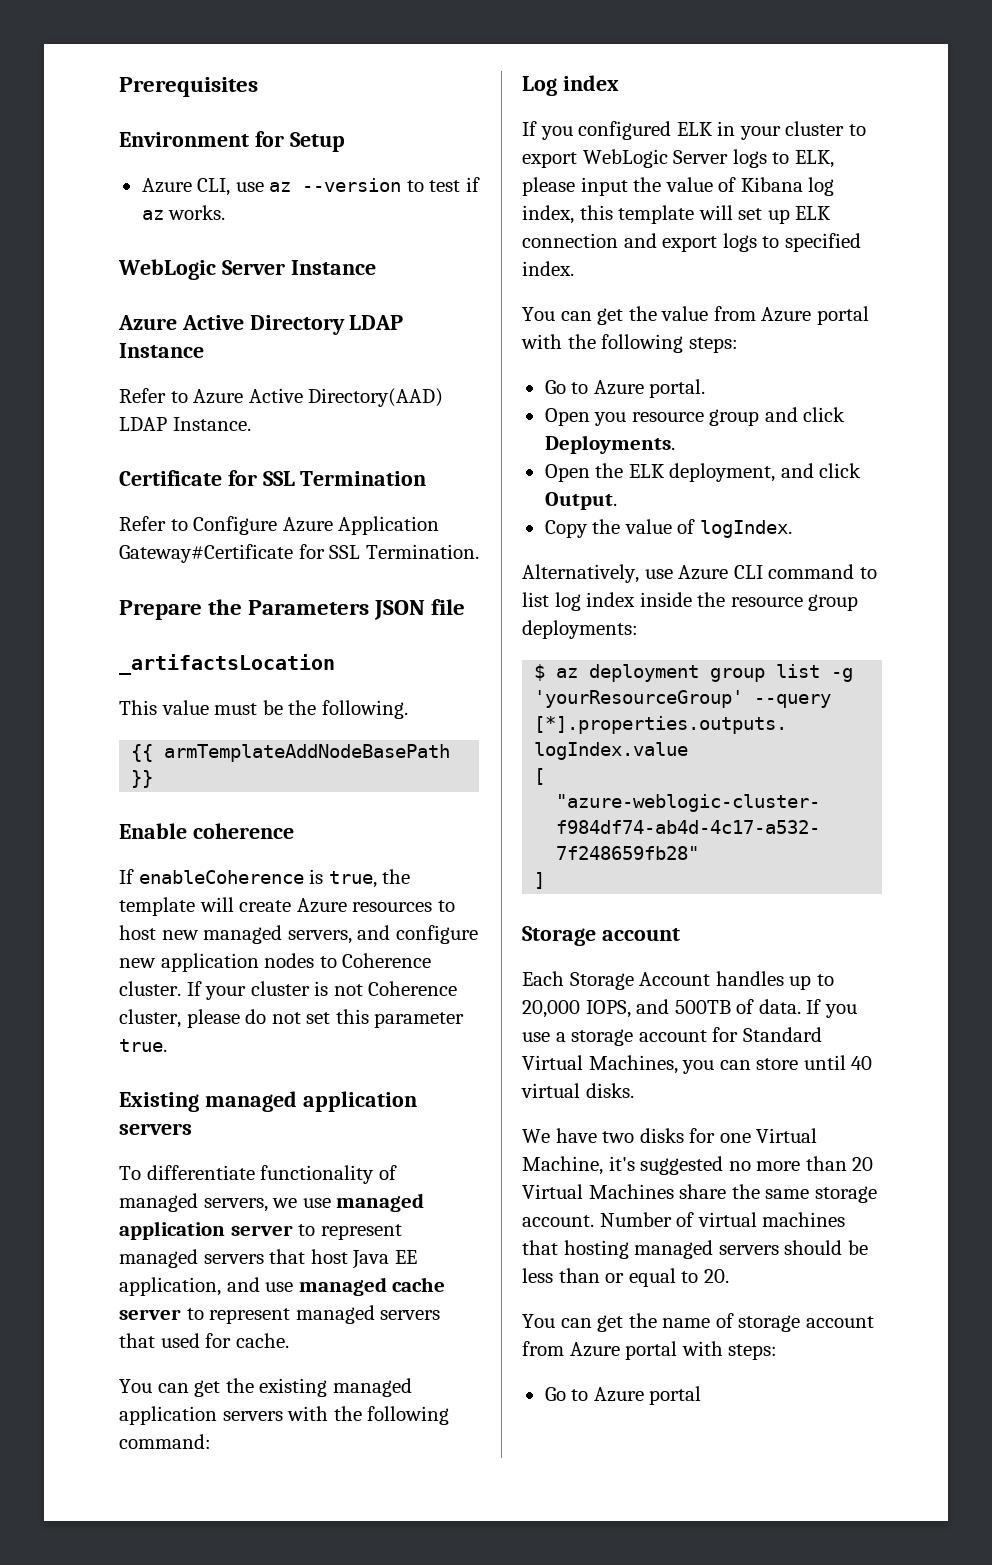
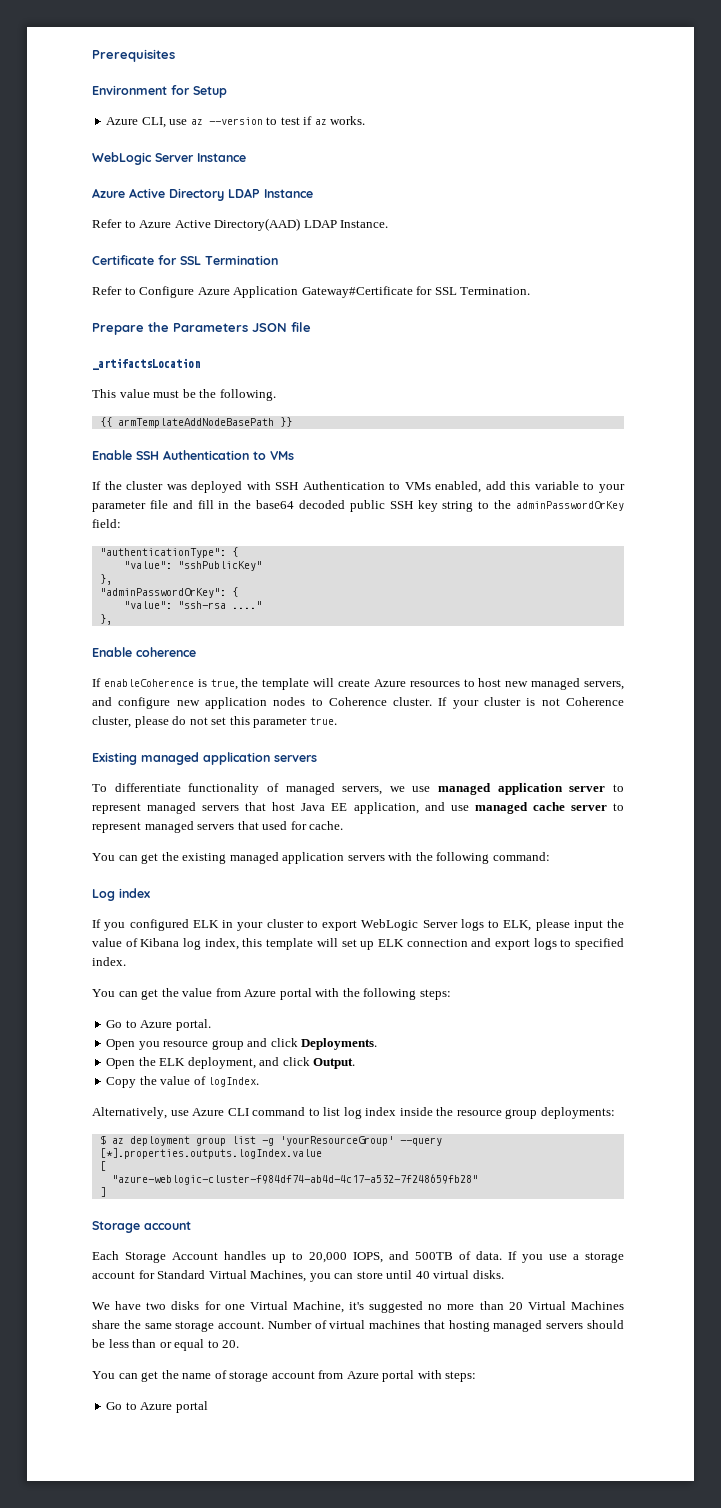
+ Enable SSH Authentication to VMs
+ If the cluster was deployed with SSH Authentication to VMs enabled, add this variable to your parameter file and fill in the base64 decoded public SSH key string to the adminPasswordOrKey field:
+ "authenticationType": {
+ "value": "sshPublicKey"
+ },
+ "adminPasswordOrKey": {
+ "value": "ssh-rsa ...."
+ },

